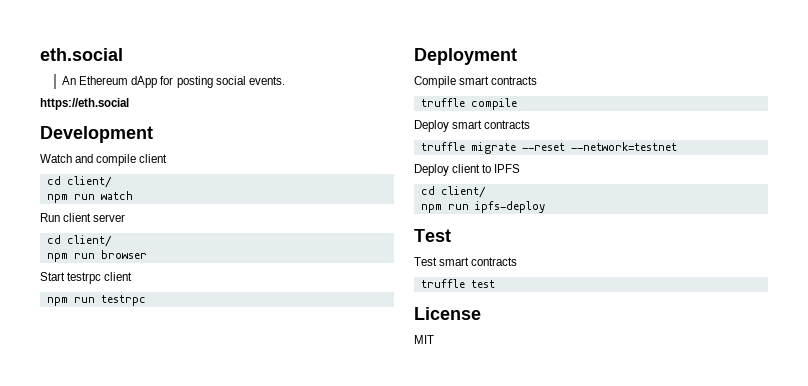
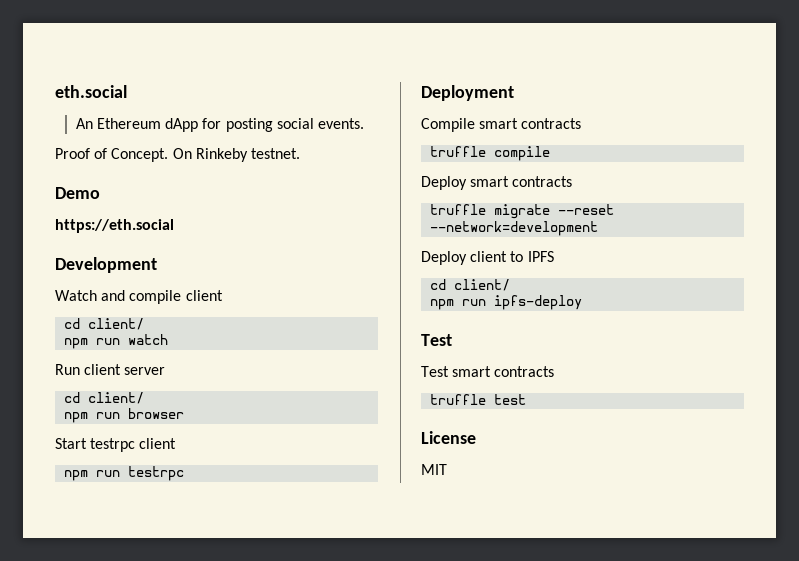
+ Proof of Concept. On Rinkeby testnet.
+ Demo
- truffle migrate --reset --network=testnet
+ truffle migrate --reset --network=development

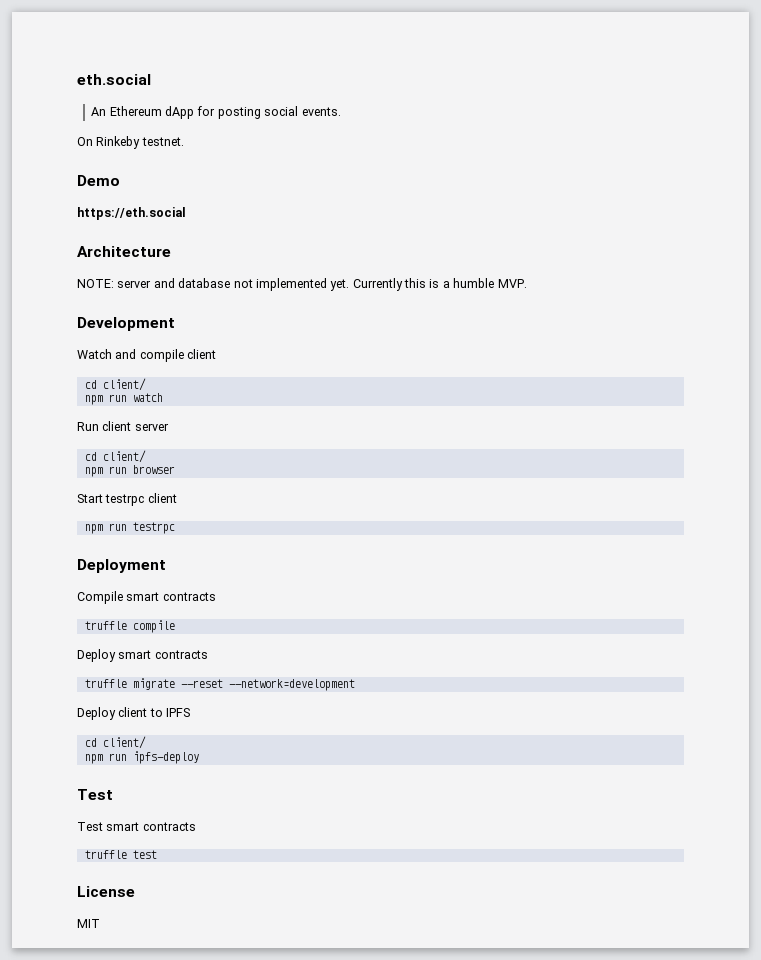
- Proof of Concept.
+ Architecture
+ NOTE: server and database not implemented yet. Currently this is a humble MVP.

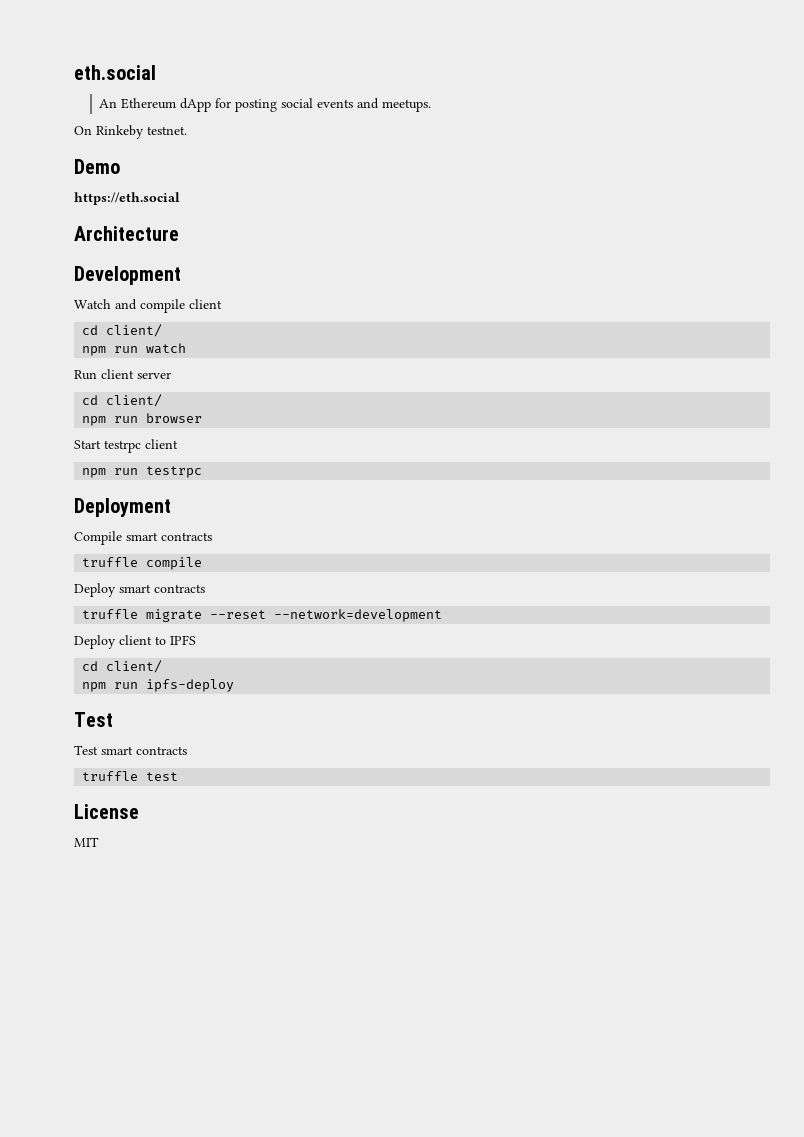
- An Ethereum dApp for posting social events.
+ An Ethereum dApp for posting social events and meetups.
- NOTE: server and database not implemented yet. Currently this is a humble MVP.

